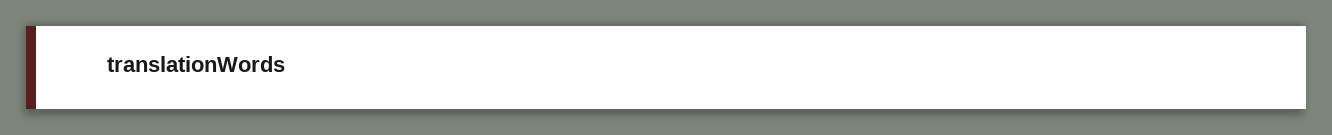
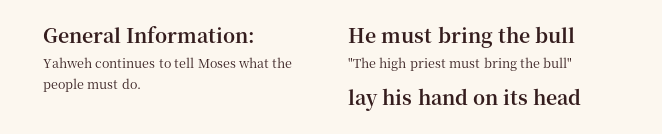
- translationWords
+ General Information:
+ Yahweh continues to tell Moses what the people must do.
+ He must bring the bull
+ "The high priest must bring the bull"
+ lay his hand on its head

